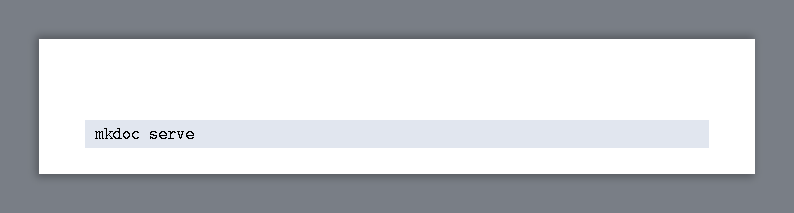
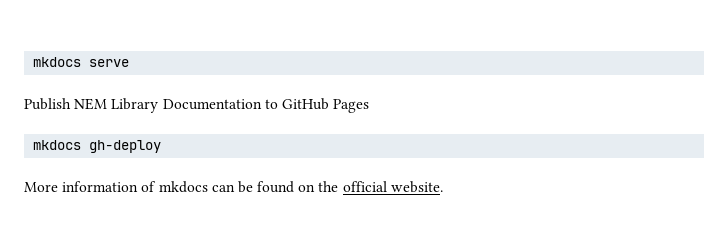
- mkdoc serve
+ mkdocs serve
+ Publish NEM Library Documentation to GitHub Pages
+ mkdocs gh-deploy
+ More information of mkdocs can be found on the official website.

